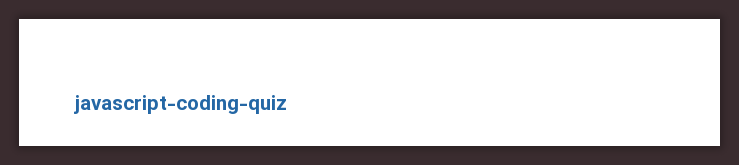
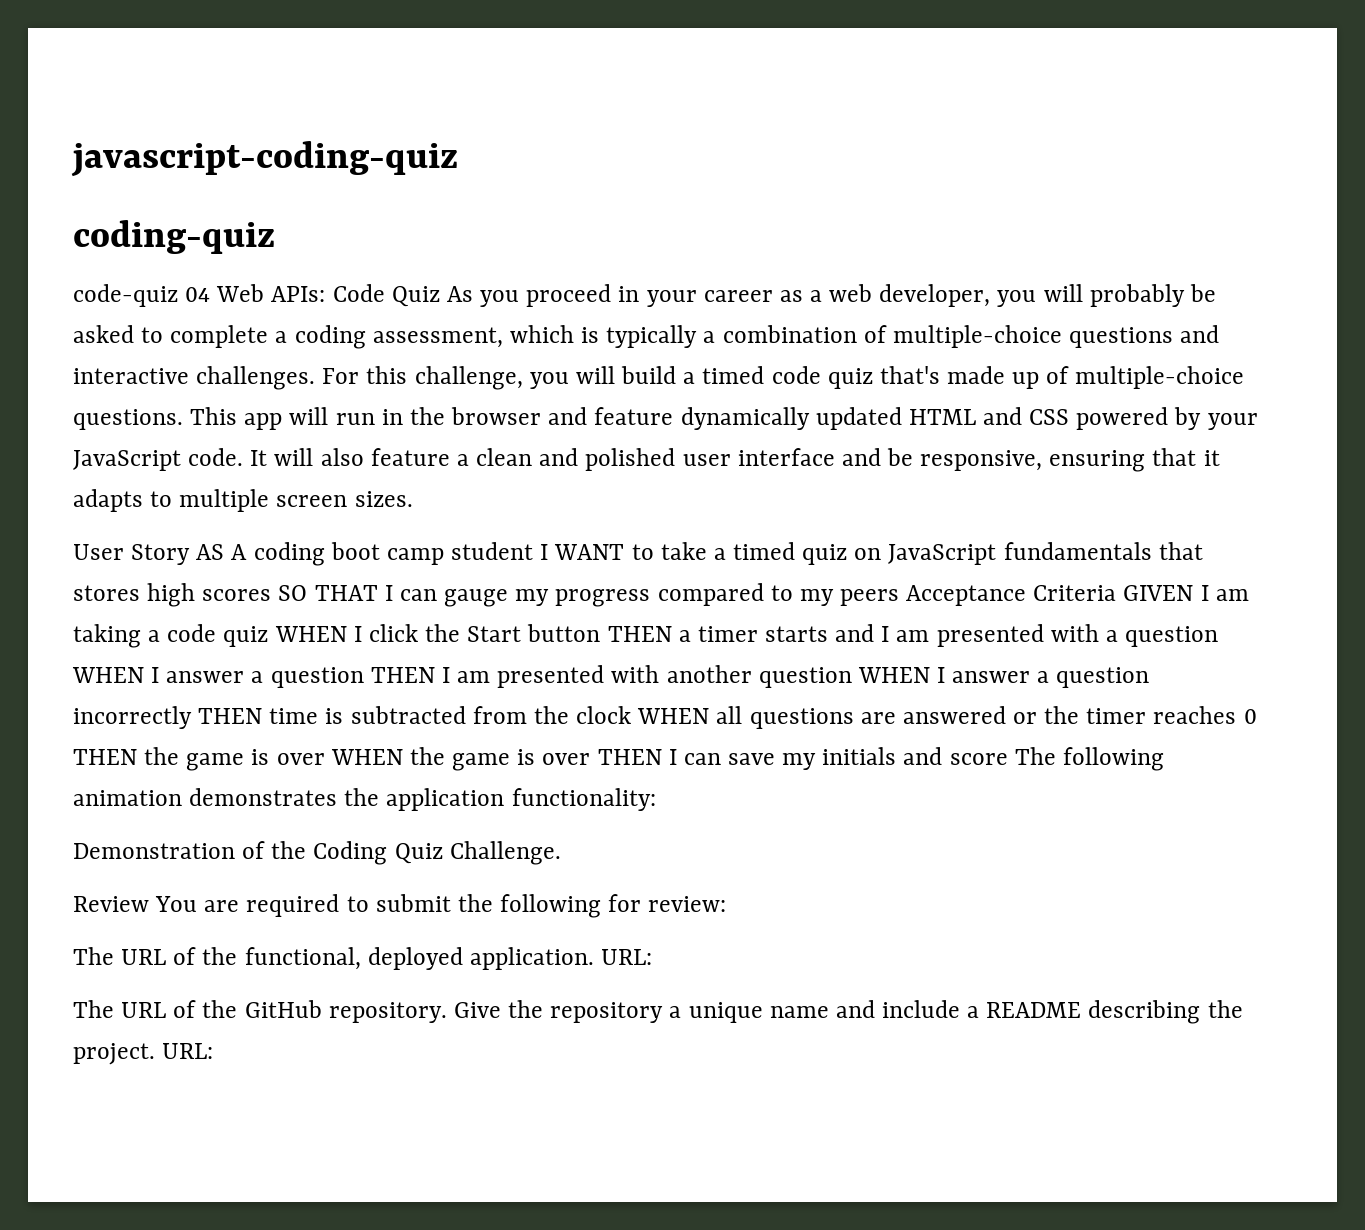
+ coding-quiz
+ code-quiz 04 Web APIs: Code Quiz As you proceed in your career as a web developer, you will probably be asked to complete a coding assessment, which is typically a combination of multiple-choice questions and interactive challenges. For this challenge, you will build a timed code quiz that's made up of multiple-choice questions. This app will run in the browser and feature dynamically updated HTML and CSS powered by your JavaScript code. It will also feature a clean and polished user interface and be responsive, ensuring that it adapts to multiple screen sizes.
+ User Story AS A coding boot camp student I WANT to take a timed quiz on JavaScript fundamentals that stores high scores SO THAT I can gauge my progress compared to my peers Acceptance Criteria GIVEN I am taking a code quiz WHEN I click the Start button THEN a timer starts and I am presented with a question WHEN I answer a question THEN I am presented with another question WHEN I answer a question incorrectly THEN time is subtracted from the clock WHEN all questions are answered or the timer reaches 0 THEN the game is over WHEN the game is over THEN I can save my initials and score The following animation demonstrates the application functionality:
+ Demonstration of the Coding Quiz Challenge.
+ Review You are required to submit the following for review:
+ The URL of the functional, deployed application. URL:
+ The URL of the GitHub repository. Give the repository a unique name and include a README describing the project. URL:

